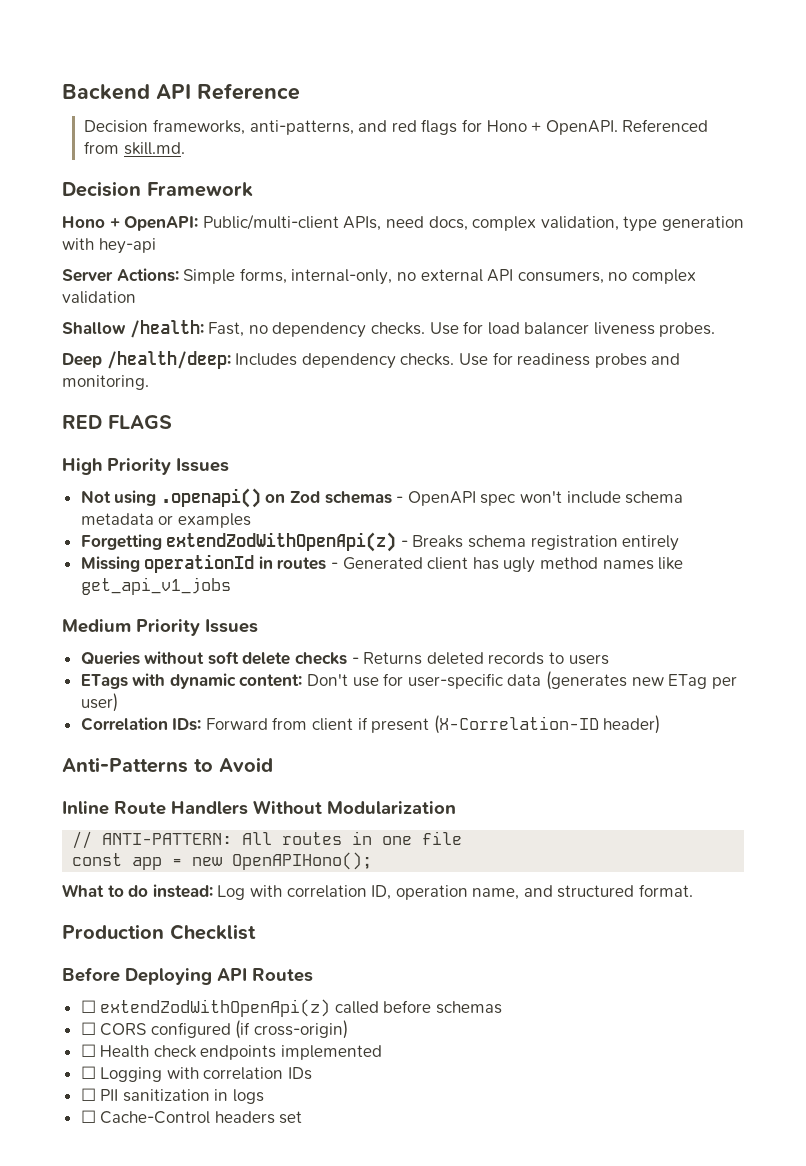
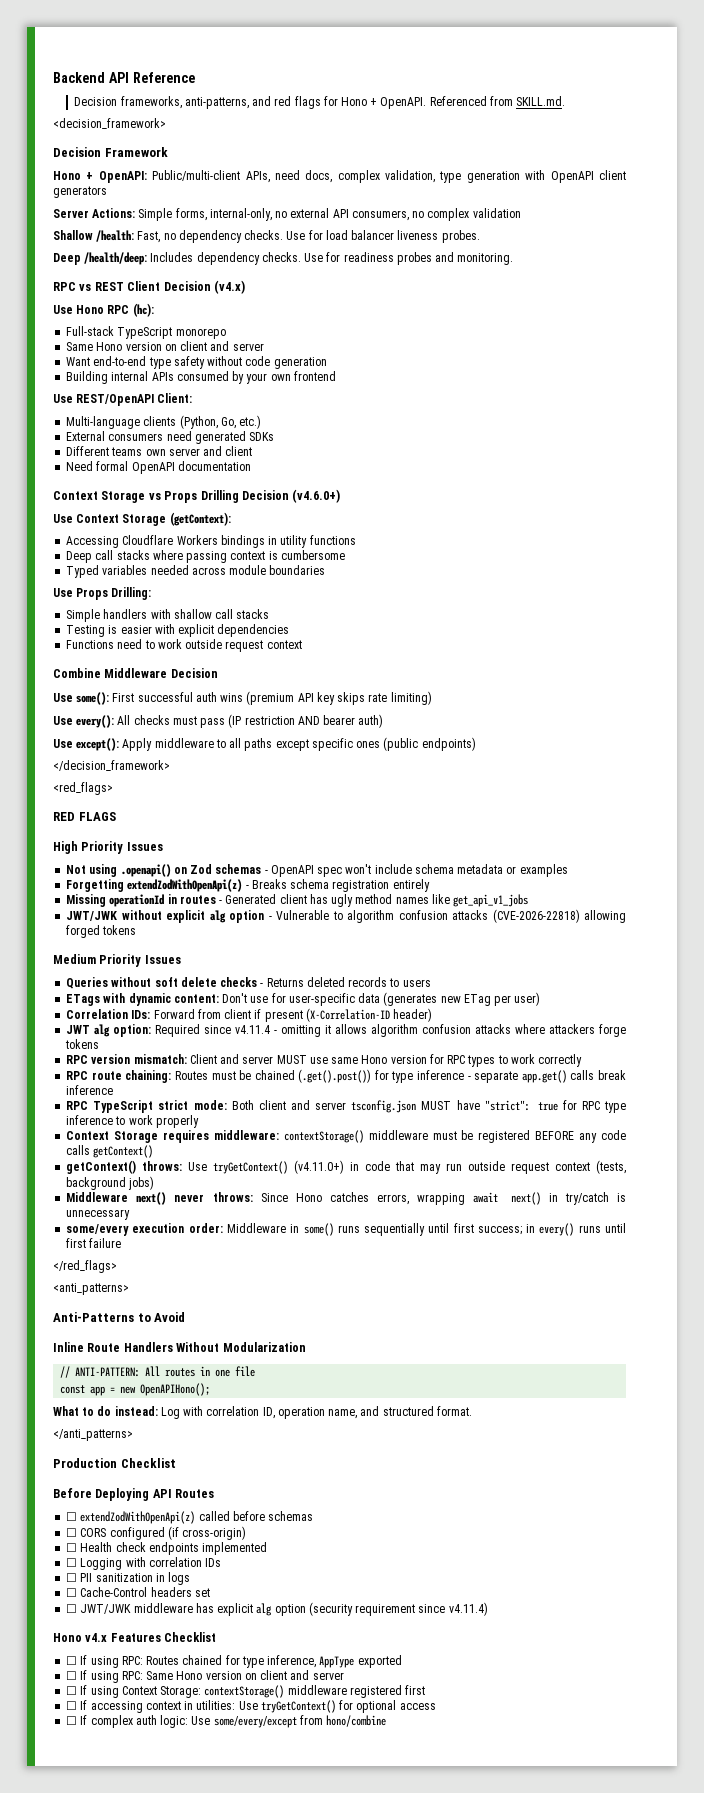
- Referenced from skill.md.
+ Referenced from SKILL.md.
+ <decision_framework>
- Hono + OpenAPI: Public/multi-client APIs, need docs, complex validation, type generation with hey-api
+ Hono + OpenAPI: Public/multi-client APIs, need docs, complex validation, type generation with OpenAPI client generators
+ RPC vs REST Client Decision (v4.x)
+ Use Hono RPC (hc):
+ Full-stack TypeScript monorepo
+ Same Hono version on client and server
+ Want end-to-end type safety without code generation
+ Building internal APIs consumed by your own frontend
+ Use REST/OpenAPI Client:
+ Multi-language clients (Python, Go, etc.)
+ External consumers need generated SDKs
+ Different teams own server and client
+ Need formal OpenAPI documentation
+ Context Storage vs Props Drilling Decision (v4.6.0+)
+ Use Context Storage (getContext):
+ Accessing Cloudflare Workers bindings in utility functions
+ Deep call stacks where passing context is cumbersome
+ Typed variables needed across module boundaries
+ Use Props Drilling:
+ Simple handlers with shallow call stacks
+ Testing is easier with explicit dependencies
+ Functions need to work outside request context
+ Combine Middleware Decision
+ Use some(): First successful auth wins (premium API key skips rate limiting)
+ Use every(): All checks must pass (IP restriction AND bearer auth)
+ Use except(): Apply middleware to all paths except specific ones (public endpoints)
+ </decision_framework>
+ <red_flags>
+ JWT/JWK without explicit alg option - Vulnerable to algorithm confusion attacks (CVE-2026-22818) allowing forged tokens
+ JWT alg option: Required since v4.11.4 - omitting it allows algorithm confusion attacks where attackers forge tokens
+ RPC version mismatch: Client and server MUST use same Hono version for RPC types to work correctly
+ RPC route chaining: Routes must be chained (.get().post()) for type inference - separate app.get() calls break inference
+ RPC TypeScript strict mode: Both client and server tsconfig.json MUST have "strict": true for RPC type inference to work properly
+ Context Storage requires middleware: contextStorage() middleware must be registered BEFORE any code calls getContext()
+ getContext() throws: Use tryGetContext() (v4.11.0+) in code that may run outside request context (tests, background jobs)
+ Middleware next() never throws: Since Hono catches errors, wrapping await next() in try/catch is unnecessary
+ some/every execution order: Middleware in some() runs sequentially until first success; in every() runs until first failure
+ </red_flags>
+ <anti_patterns>
+ </anti_patterns>
+ ☐ JWT/JWK middleware has explicit alg option (security requirement since v4.11.4)
+ Hono v4.x Features Checklist
+ ☐ If using RPC: Routes chained for type inference, AppType exported
+ ☐ If using RPC: Same Hono version on client and server
+ ☐ If using Context Storage: contextStorage() middleware registered first
+ ☐ If accessing context in utilities: Use tryGetContext() for optional access
+ ☐ If complex auth logic: Use some/every/except from hono/combine

